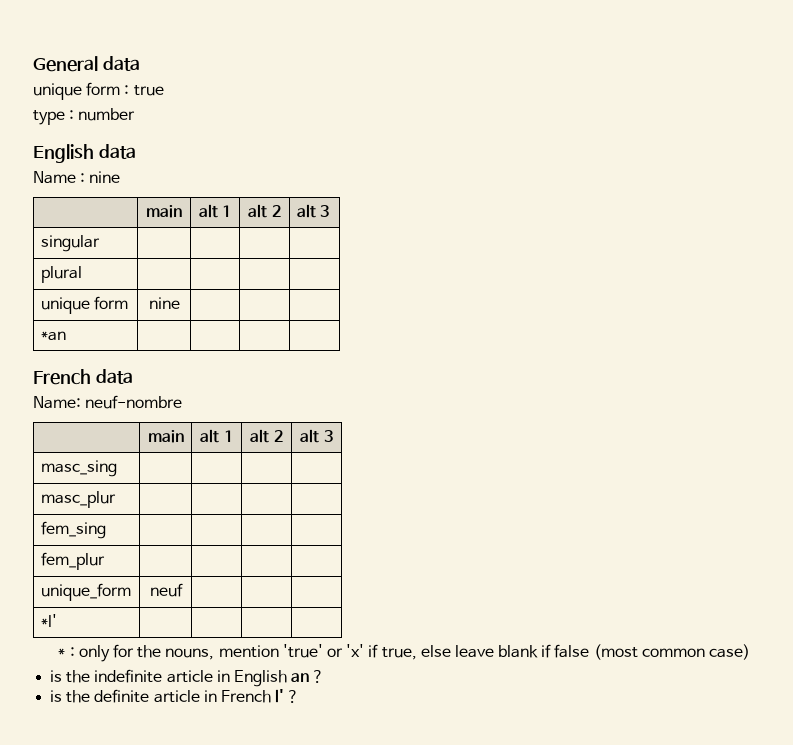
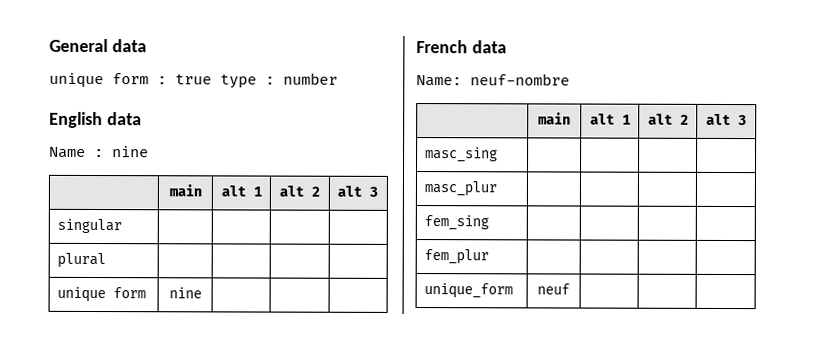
- unique form : true
- type : number
+ unique form : true type : number
- *an | | | |
- *l' | | | |
- * : only for the nouns, mention 'true' or 'x' if true, else leave blank if false (most common case)
- is the indefinite article in English an ?
- is the definite article in French l' ?

